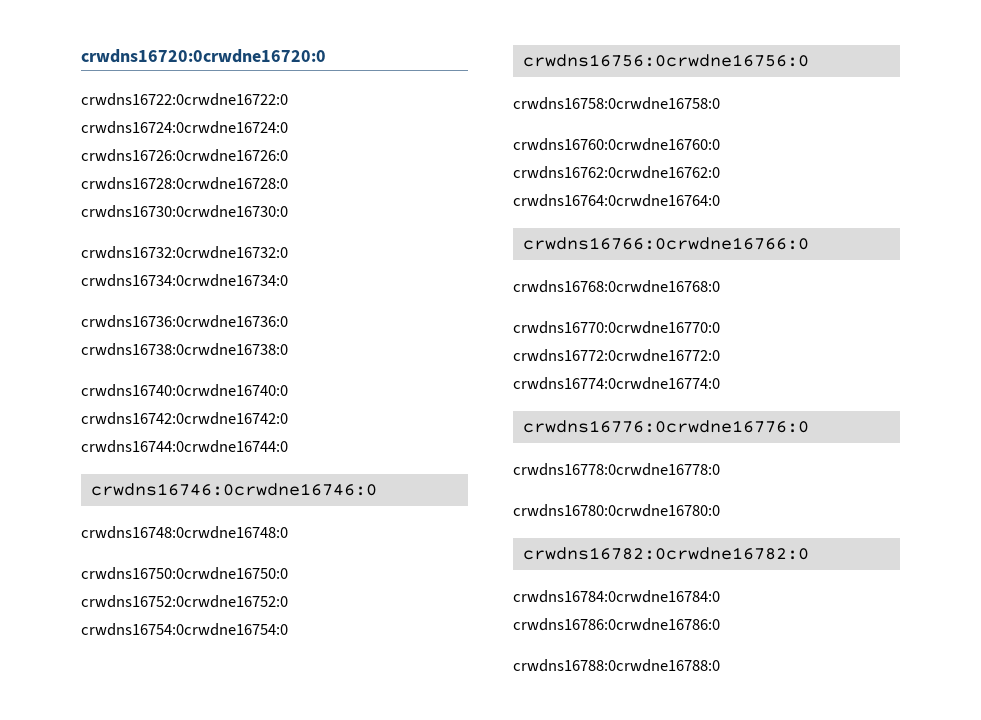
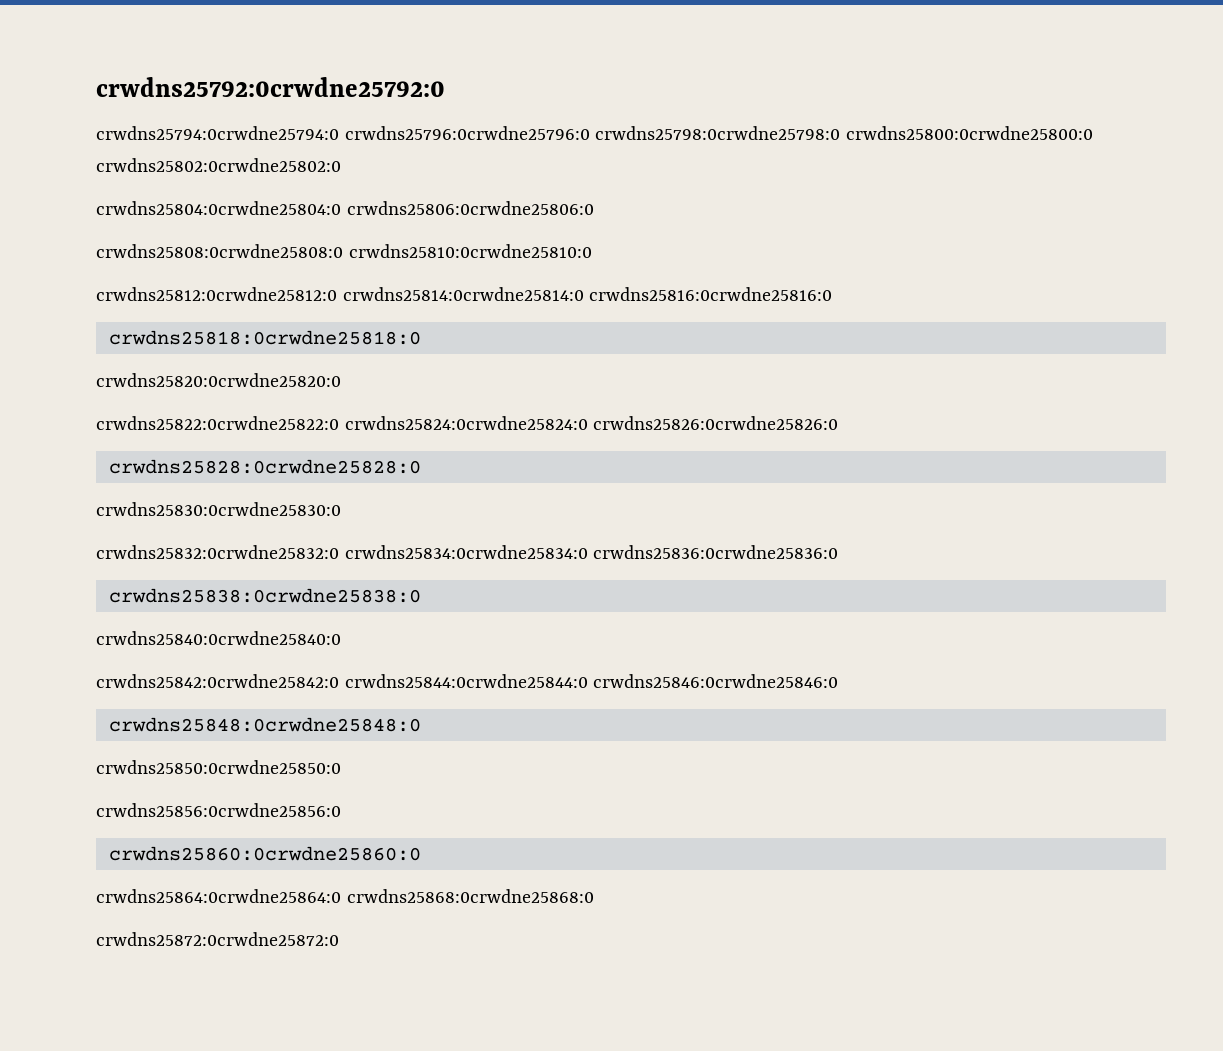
- crwdns16720:0crwdne16720:0
- crwdns16722:0crwdne16722:0 crwdns16724:0crwdne16724:0 crwdns16726:0crwdne16726:0 crwdns16728:0crwdne16728:0 crwdns16730:0crwdne16730:0
- crwdns16732:0crwdne16732:0 crwdns16734:0crwdne16734:0
- crwdns16736:0crwdne16736:0 crwdns16738:0crwdne16738:0
- crwdns16740:0crwdne16740:0 crwdns16742:0crwdne16742:0 crwdns16744:0crwdne16744:0
- crwdns16746:0crwdne16746:0
- crwdns16748:0crwdne16748:0
- crwdns16750:0crwdne16750:0 crwdns16752:0crwdne16752:0 crwdns16754:0crwdne16754:0
- crwdns16756:0crwdne16756:0
- crwdns16758:0crwdne16758:0
- crwdns16760:0crwdne16760:0 crwdns16762:0crwdne16762:0 crwdns16764:0crwdne16764:0
- crwdns16766:0crwdne16766:0
- crwdns16768:0crwdne16768:0
- crwdns16770:0crwdne16770:0 crwdns16772:0crwdne16772:0 crwdns16774:0crwdne16774:0
- crwdns16776:0crwdne16776:0
- crwdns16778:0crwdne16778:0
- crwdns16780:0crwdne16780:0
- crwdns16782:0crwdne16782:0
- crwdns16784:0crwdne16784:0 crwdns16786:0crwdne16786:0
- crwdns16788:0crwdne16788:0
+ crwdns25792:0crwdne25792:0
+ crwdns25794:0crwdne25794:0 crwdns25796:0crwdne25796:0 crwdns25798:0crwdne25798:0 crwdns25800:0crwdne25800:0 crwdns25802:0crwdne25802:0
+ crwdns25804:0crwdne25804:0 crwdns25806:0crwdne25806:0
+ crwdns25808:0crwdne25808:0 crwdns25810:0crwdne25810:0
+ crwdns25812:0crwdne25812:0 crwdns25814:0crwdne25814:0 crwdns25816:0crwdne25816:0
+ crwdns25818:0crwdne25818:0
+ crwdns25820:0crwdne25820:0
+ crwdns25822:0crwdne25822:0 crwdns25824:0crwdne25824:0 crwdns25826:0crwdne25826:0
+ crwdns25828:0crwdne25828:0
+ crwdns25830:0crwdne25830:0
+ crwdns25832:0crwdne25832:0 crwdns25834:0crwdne25834:0 crwdns25836:0crwdne25836:0
+ crwdns25838:0crwdne25838:0
+ crwdns25840:0crwdne25840:0
+ crwdns25842:0crwdne25842:0 crwdns25844:0crwdne25844:0 crwdns25846:0crwdne25846:0
+ crwdns25848:0crwdne25848:0
+ crwdns25850:0crwdne25850:0
+ crwdns25856:0crwdne25856:0
+ crwdns25860:0crwdne25860:0
+ crwdns25864:0crwdne25864:0 crwdns25868:0crwdne25868:0
+ crwdns25872:0crwdne25872:0

